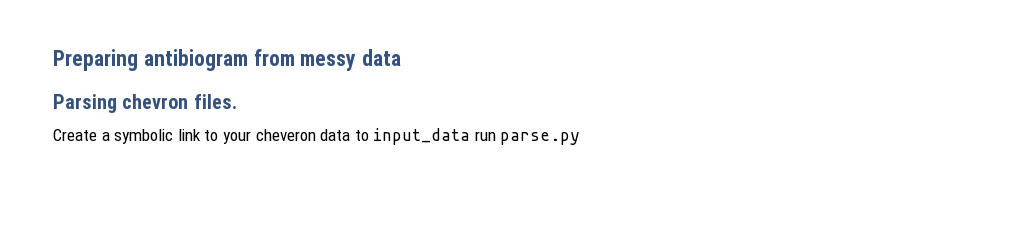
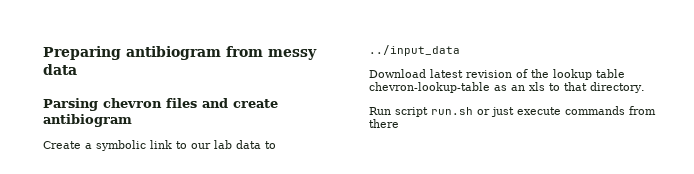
- Parsing chevron files.
+ Parsing chevron files and create antibiogram
- Create a symbolic link to your cheveron data to input_data run parse.py
+ Create a symbolic link to our lab data to ../input_data
+ Download latest revision of the lookup table chevron-lookup-table as an xls to that directory.
+ Run script run.sh or just execute commands from there

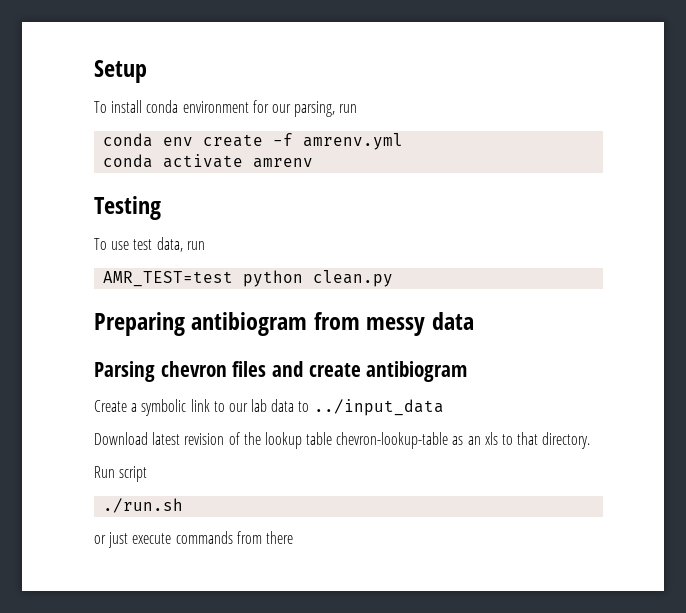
+ Setup
+ To install conda environment for our parsing, run
+ conda env create -f amrenv.yml
+ conda activate amrenv
+ Testing
+ To use test data, run
+ AMR_TEST=test python clean.py
- Run script run.sh or just execute commands from there
+ Run script
+ ./run.sh
+ or just execute commands from there

